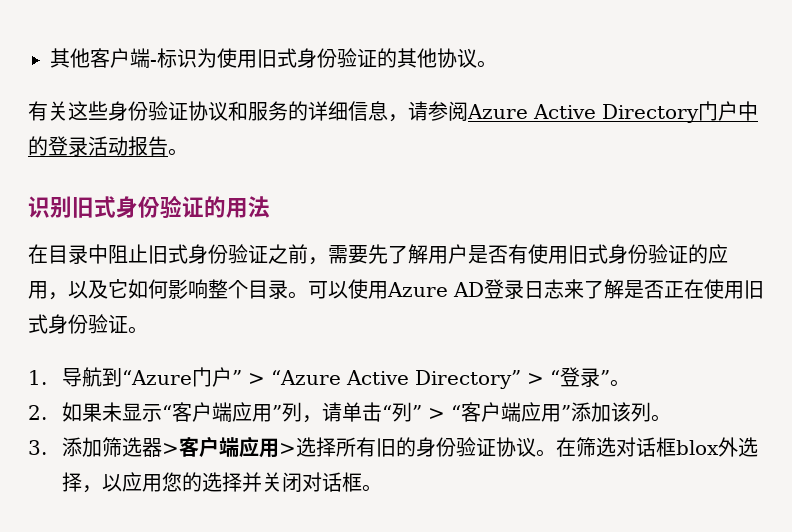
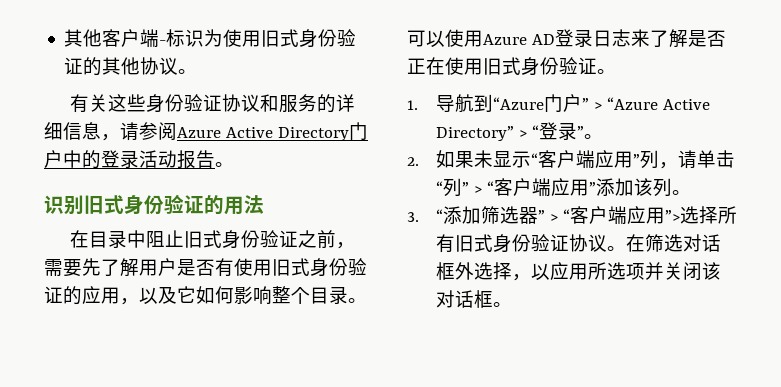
- 3.添加筛选器>客户端应用>选择所有旧的身份验证协议。
+ 3. “添加筛选器” > “客户端应用”>选择所有旧式身份验证协议。
- 在筛选对话框blox外选择，以应用您的选择并关闭对话框。
+ 在筛选对话框外选择，以应用所选项并关闭该对话框。

